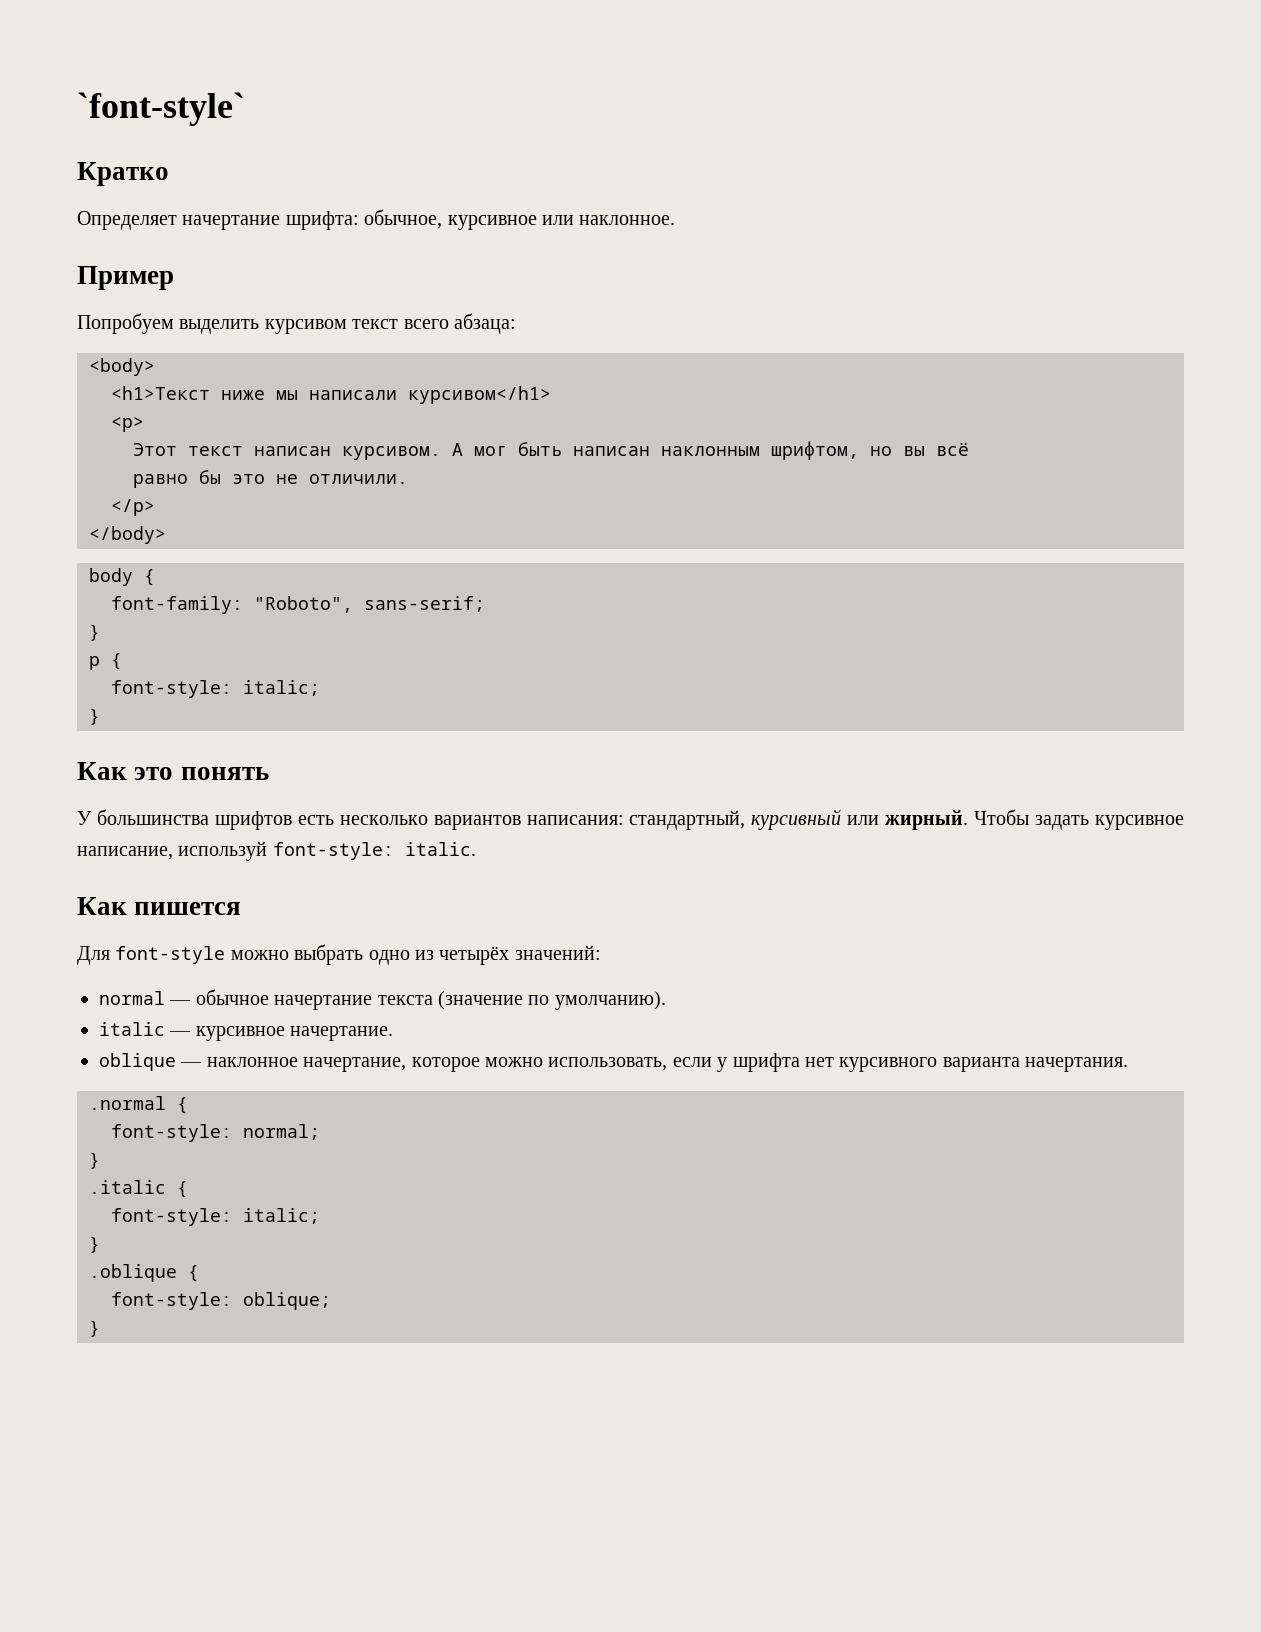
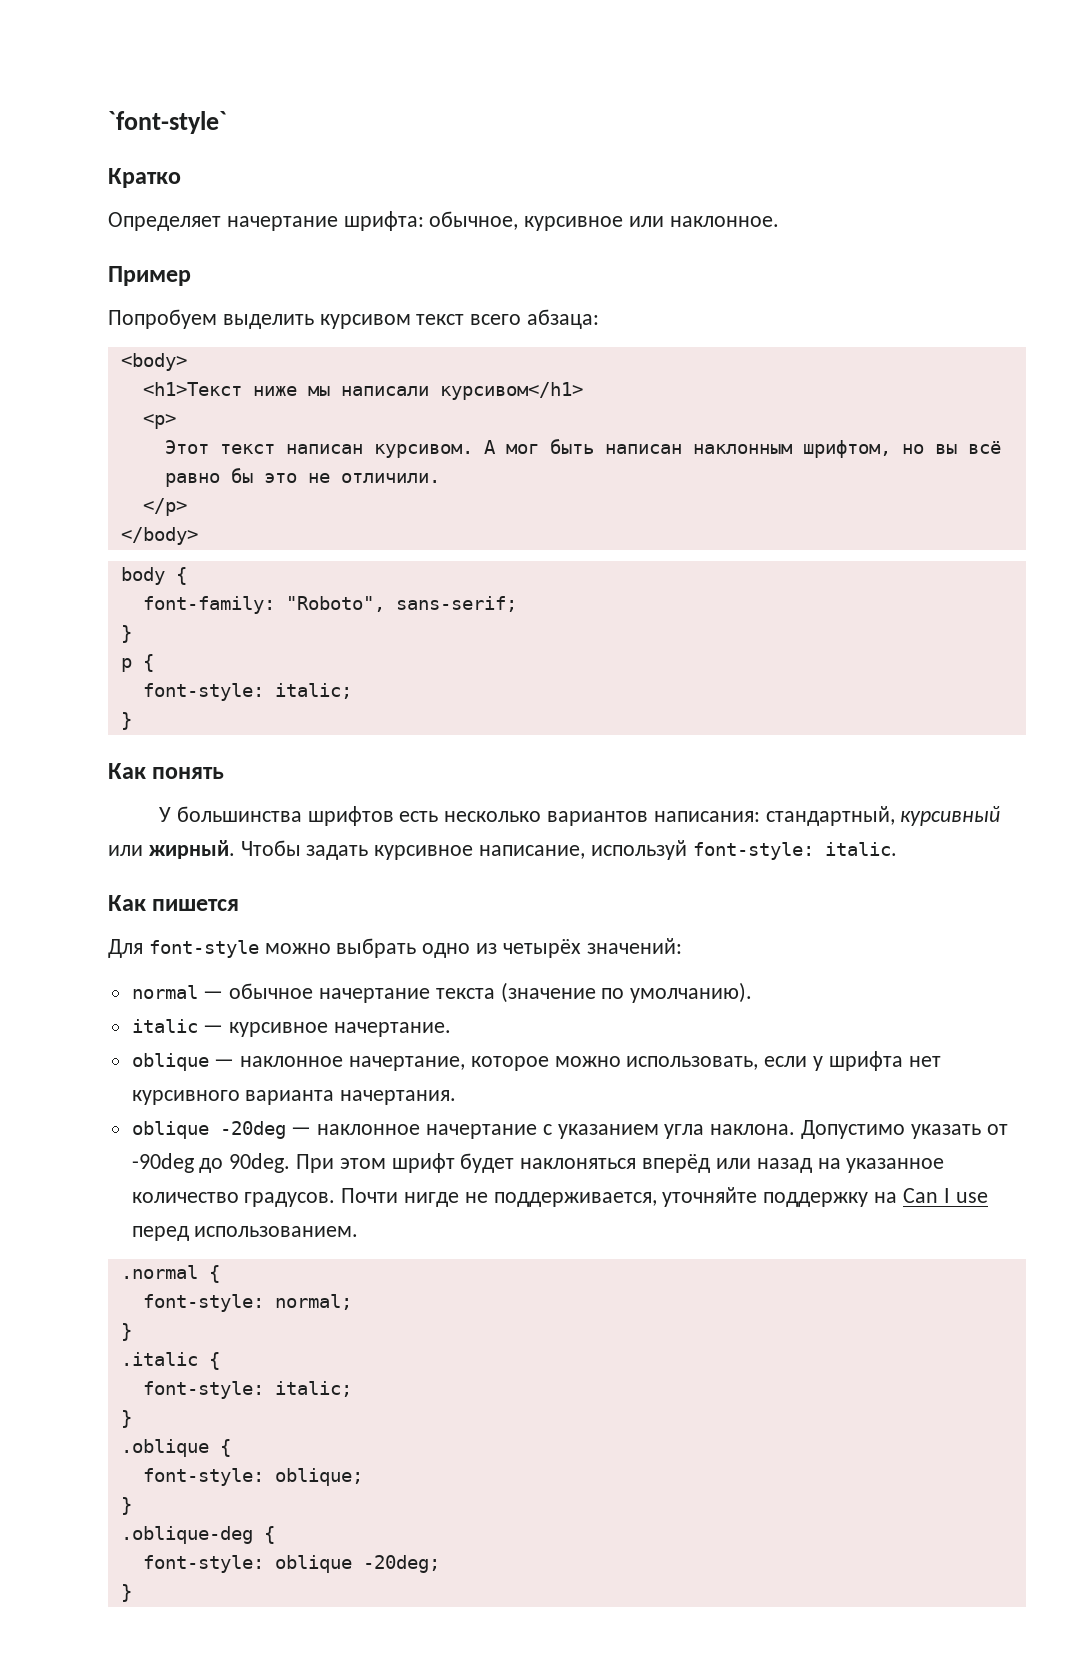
- Как это понять
+ Как понять
+ oblique -20deg — наклонное начертание с указанием угла наклона. Допустимо указать от -90deg до 90deg. При этом шрифт будет наклоняться вперёд или назад на указанное количество градусов. Почти нигде не поддерживается, уточняйте поддержку на Can I use перед использованием.
+ .oblique-deg {
+ font-style: oblique -20deg;
+ }

